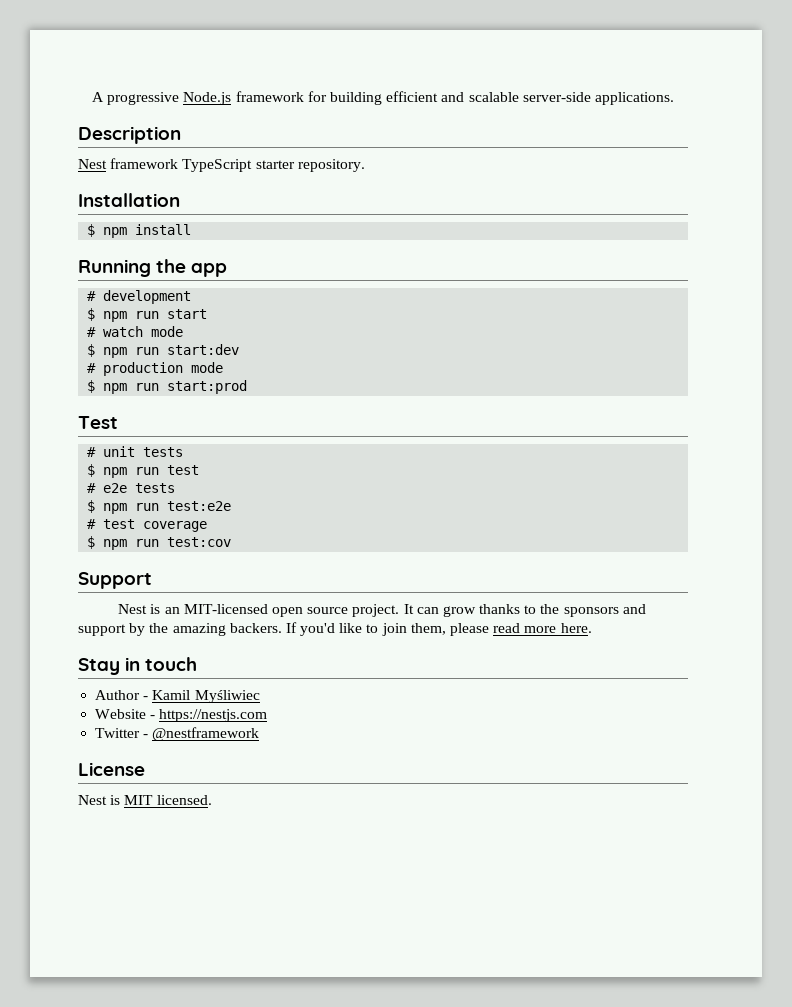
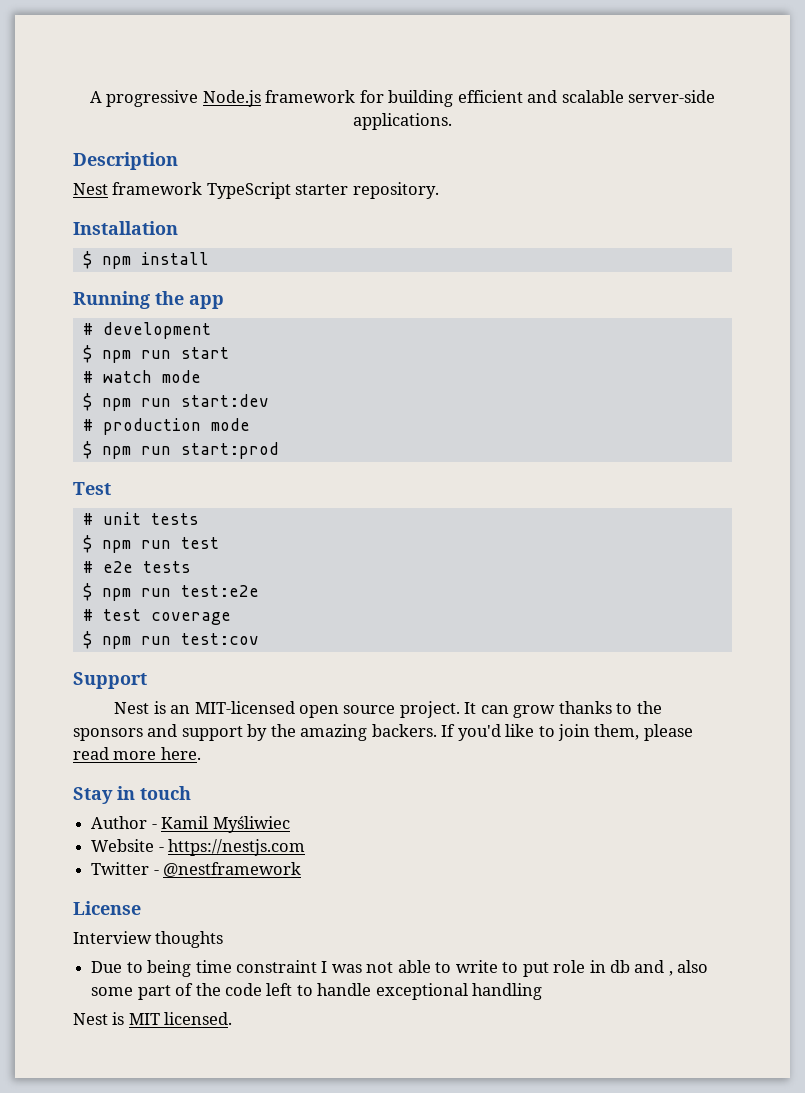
+ Interview thoughts
+ Due to being time constraint I was not able to write to put role in db and , also some part of the code left to handle exceptional handling

